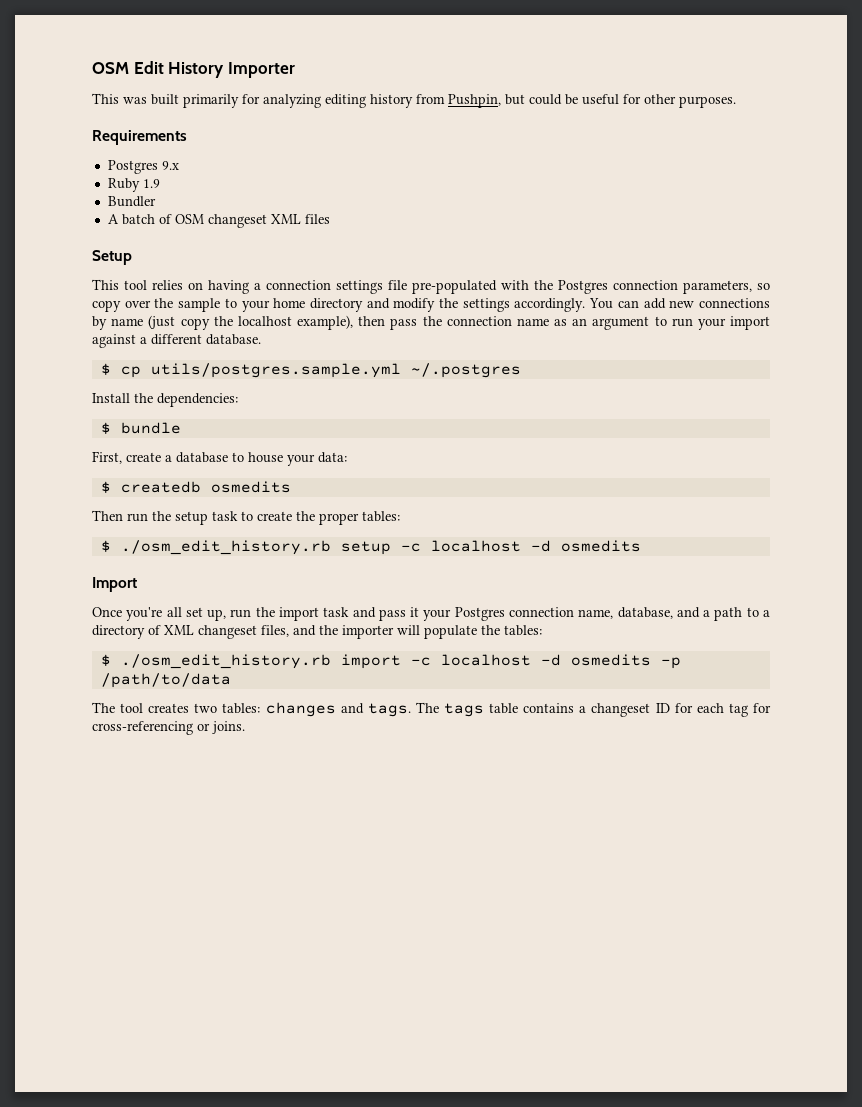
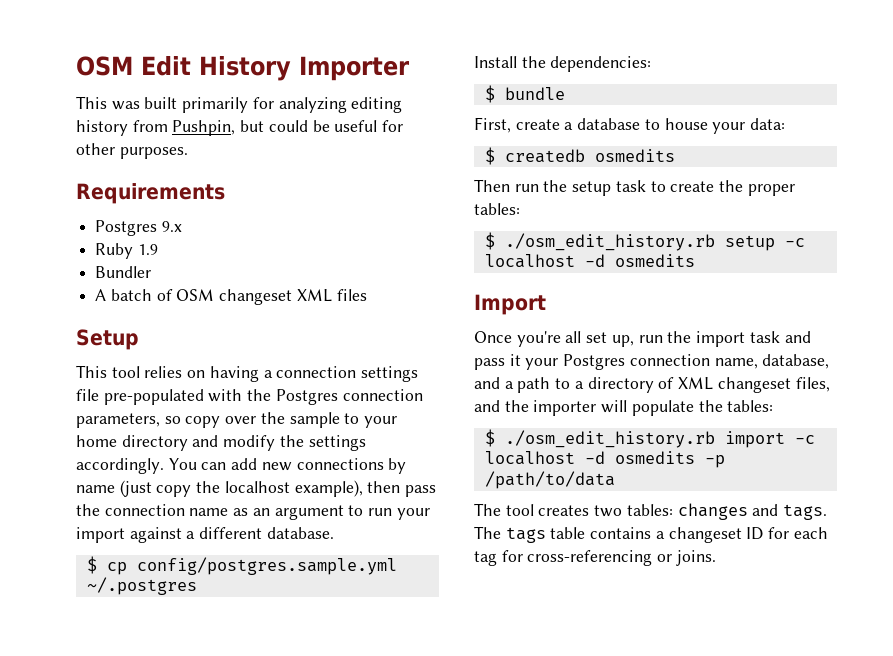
- $ cp utils/postgres.sample.yml ~/.postgres
+ $ cp config/postgres.sample.yml ~/.postgres

